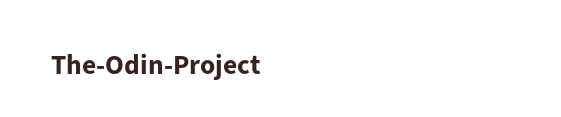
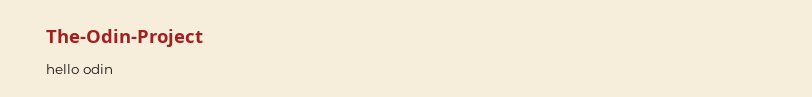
+ hello odin

